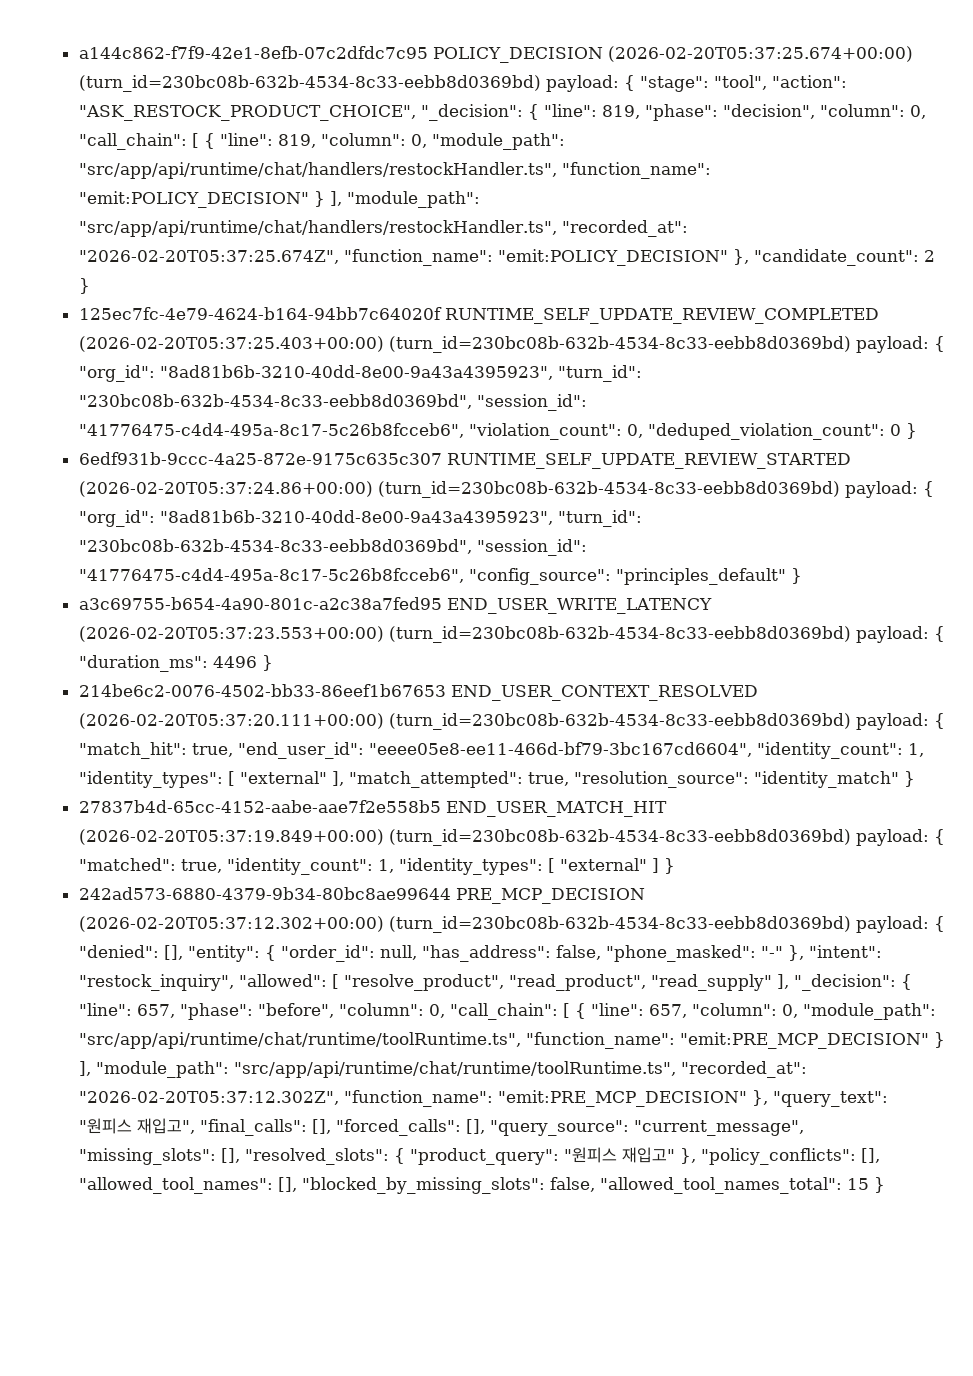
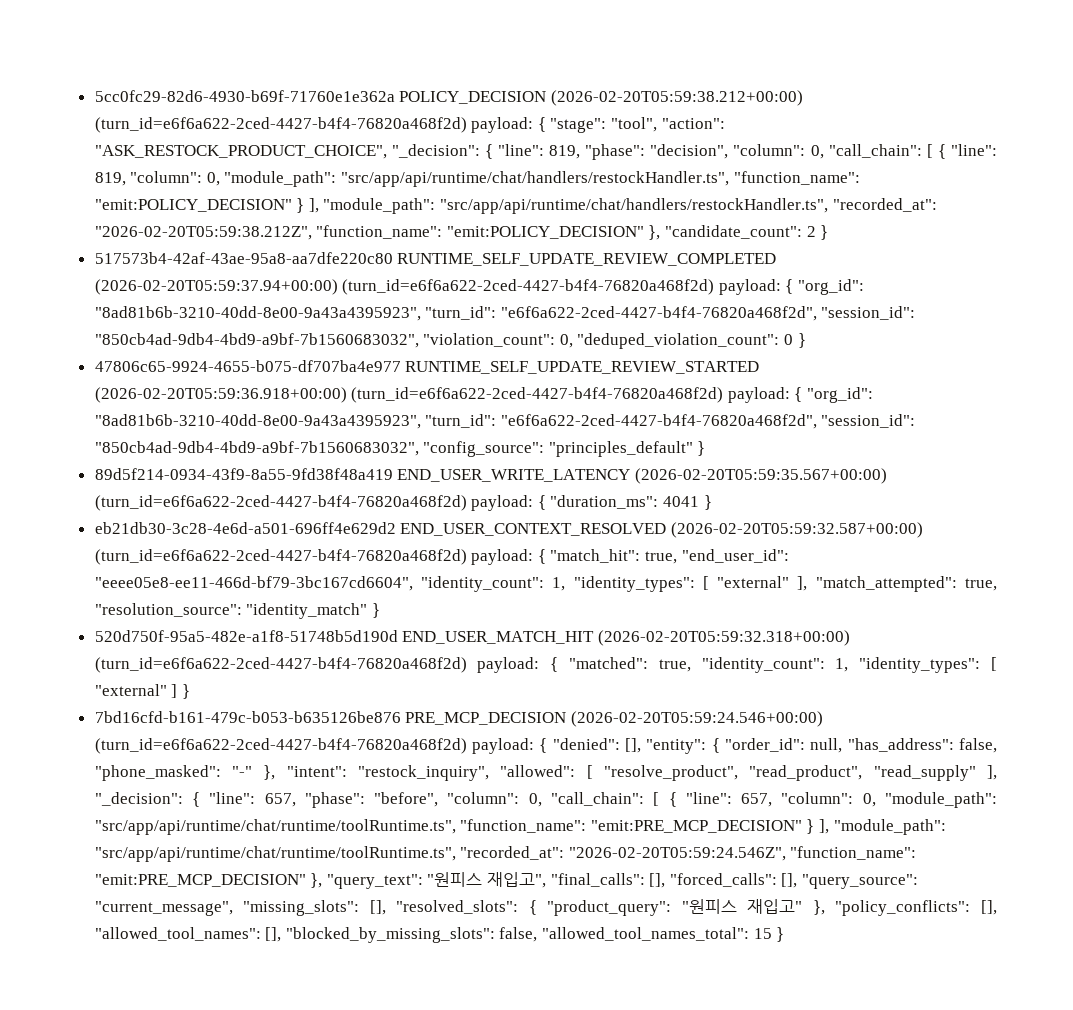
- a144c862-f7f9-42e1-8efb-07c2dfdc7c95 POLICY_DECISION (2026-02-20T05:37:25.674+00:00) (turn_id=230bc08b-632b-4534-8c33-eebb8d0369bd) payload: { "stage": "tool", "action": "ASK_RESTOCK_PRODUCT_CHOICE", "_decision": { "line": 819, "phase": "decision", "column": 0, "call_chain": [ { "line": 819, "column": 0, "module_path": "src/app/api/runtime/chat/handlers/restockHandler.ts", "function_name": "emit:POLICY_DECISION" } ], "module_path": "src/app/api/runtime/chat/handlers/restockHandler.ts", "recorded_at": "2026-02-20T05:37:25.674Z", "function_name": "emit:POLICY_DECISION" }, "candidate_count": 2 }
+ 5cc0fc29-82d6-4930-b69f-71760e1e362a POLICY_DECISION (2026-02-20T05:59:38.212+00:00) (turn_id=e6f6a622-2ced-4427-b4f4-76820a468f2d) payload: { "stage": "tool", "action": "ASK_RESTOCK_PRODUCT_CHOICE", "_decision": { "line": 819, "phase": "decision", "column": 0, "call_chain": [ { "line": 819, "column": 0, "module_path": "src/app/api/runtime/chat/handlers/restockHandler.ts", "function_name": "emit:POLICY_DECISION" } ], "module_path": "src/app/api/runtime/chat/handlers/restockHandler.ts", "recorded_at": "2026-02-20T05:59:38.212Z", "function_name": "emit:POLICY_DECISION" }, "candidate_count": 2 }
- 125ec7fc-4e79-4624-b164-94bb7c64020f RUNTIME_SELF_UPDATE_REVIEW_COMPLETED (2026-02-20T05:37:25.403+00:00) (turn_id=230bc08b-632b-4534-8c33-eebb8d0369bd) payload: { "org_id": "8ad81b6b-3210-40dd-8e00-9a43a4395923", "turn_id": "230bc08b-632b-4534-8c33-eebb8d0369bd", "session_id": "41776475-c4d4-495a-8c17-5c26b8fcceb6", "violation_count": 0, "deduped_violation_count": 0 }
+ 517573b4-42af-43ae-95a8-aa7dfe220c80 RUNTIME_SELF_UPDATE_REVIEW_COMPLETED (2026-02-20T05:59:37.94+00:00) (turn_id=e6f6a622-2ced-4427-b4f4-76820a468f2d) payload: { "org_id": "8ad81b6b-3210-40dd-8e00-9a43a4395923", "turn_id": "e6f6a622-2ced-4427-b4f4-76820a468f2d", "session_id": "850cb4ad-9db4-4bd9-a9bf-7b1560683032", "violation_count": 0, "deduped_violation_count": 0 }
- 6edf931b-9ccc-4a25-872e-9175c635c307 RUNTIME_SELF_UPDATE_REVIEW_STARTED (2026-02-20T05:37:24.86+00:00) (turn_id=230bc08b-632b-4534-8c33-eebb8d0369bd) payload: { "org_id": "8ad81b6b-3210-40dd-8e00-9a43a4395923", "turn_id": "230bc08b-632b-4534-8c33-eebb8d0369bd", "session_id": "41776475-c4d4-495a-8c17-5c26b8fcceb6", "config_source": "principles_default" }
+ 47806c65-9924-4655-b075-df707ba4e977 RUNTIME_SELF_UPDATE_REVIEW_STARTED (2026-02-20T05:59:36.918+00:00) (turn_id=e6f6a622-2ced-4427-b4f4-76820a468f2d) payload: { "org_id": "8ad81b6b-3210-40dd-8e00-9a43a4395923", "turn_id": "e6f6a622-2ced-4427-b4f4-76820a468f2d", "session_id": "850cb4ad-9db4-4bd9-a9bf-7b1560683032", "config_source": "principles_default" }
- a3c69755-b654-4a90-801c-a2c38a7fed95 END_USER_WRITE_LATENCY (2026-02-20T05:37:23.553+00:00) (turn_id=230bc08b-632b-4534-8c33-eebb8d0369bd) payload: { "duration_ms": 4496 }
- 214be6c2-0076-4502-bb33-86eef1b67653 END_USER_CONTEXT_RESOLVED (2026-02-20T05:37:20.111+00:00) (turn_id=230bc08b-632b-4534-8c33-eebb8d0369bd) payload: { "match_hit": true, "end_user_id": "eeee05e8-ee11-466d-bf79-3bc167cd6604", "identity_count": 1, "identity_types": [ "external" ], "match_attempted": true, "resolution_source": "identity_match" }
+ 89d5f214-0934-43f9-8a55-9fd38f48a419 END_USER_WRITE_LATENCY (2026-02-20T05:59:35.567+00:00) (turn_id=e6f6a622-2ced-4427-b4f4-76820a468f2d) payload: { "duration_ms": 4041 }
+ eb21db30-3c28-4e6d-a501-696ff4e629d2 END_USER_CONTEXT_RESOLVED (2026-02-20T05:59:32.587+00:00) (turn_id=e6f6a622-2ced-4427-b4f4-76820a468f2d) payload: { "match_hit": true, "end_user_id": "eeee05e8-ee11-466d-bf79-3bc167cd6604", "identity_count": 1, "identity_types": [ "external" ], "match_attempted": true, "resolution_source": "identity_match" }
- 27837b4d-65cc-4152-aabe-aae7f2e558b5 END_USER_MATCH_HIT (2026-02-20T05:37:19.849+00:00) (turn_id=230bc08b-632b-4534-8c33-eebb8d0369bd) payload: { "matched": true, "identity_count": 1, "identity_types": [ "external" ] }
+ 520d750f-95a5-482e-a1f8-51748b5d190d END_USER_MATCH_HIT (2026-02-20T05:59:32.318+00:00) (turn_id=e6f6a622-2ced-4427-b4f4-76820a468f2d) payload: { "matched": true, "identity_count": 1, "identity_types": [ "external" ] }
- 242ad573-6880-4379-9b34-80bc8ae99644 PRE_MCP_DECISION (2026-02-20T05:37:12.302+00:00) (turn_id=230bc08b-632b-4534-8c33-eebb8d0369bd) payload:
+ 7bd16cfd-b161-479c-b053-b635126be876 PRE_MCP_DECISION (2026-02-20T05:59:24.546+00:00) (turn_id=e6f6a622-2ced-4427-b4f4-76820a468f2d) payload:
- "2026-02-20T05:37:12.302Z", "function_name":
+ "2026-02-20T05:59:24.546Z", "function_name":

